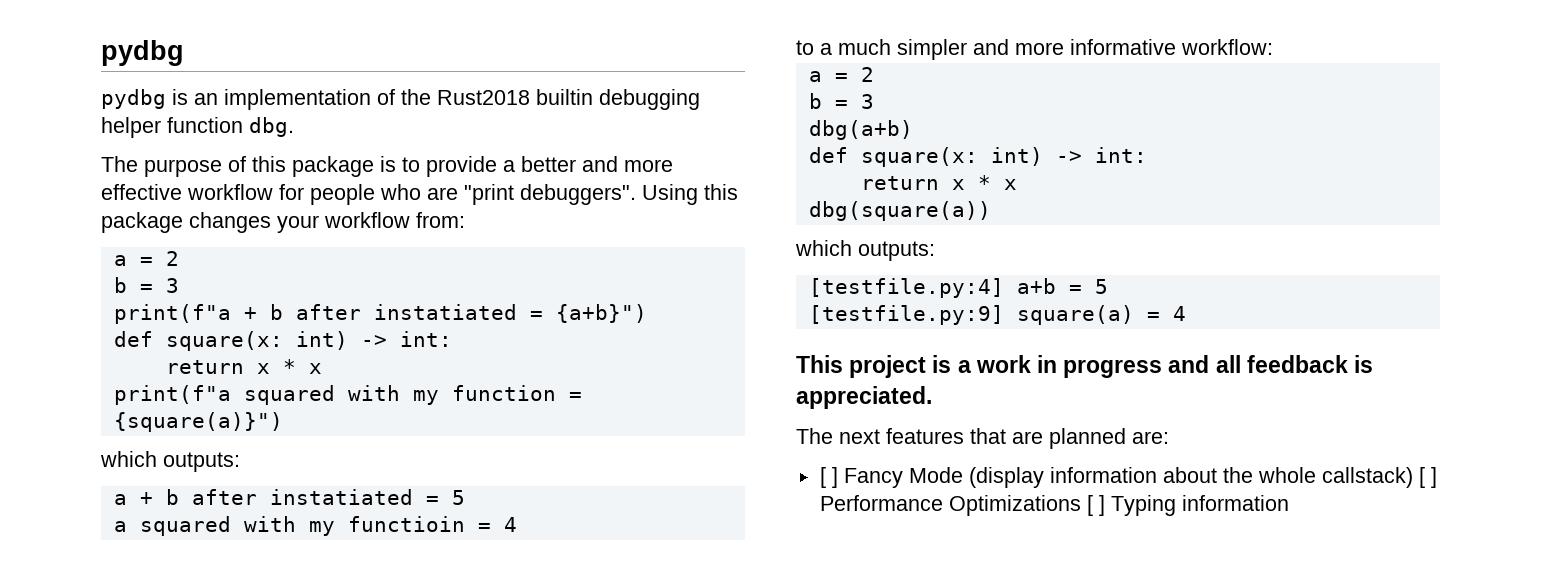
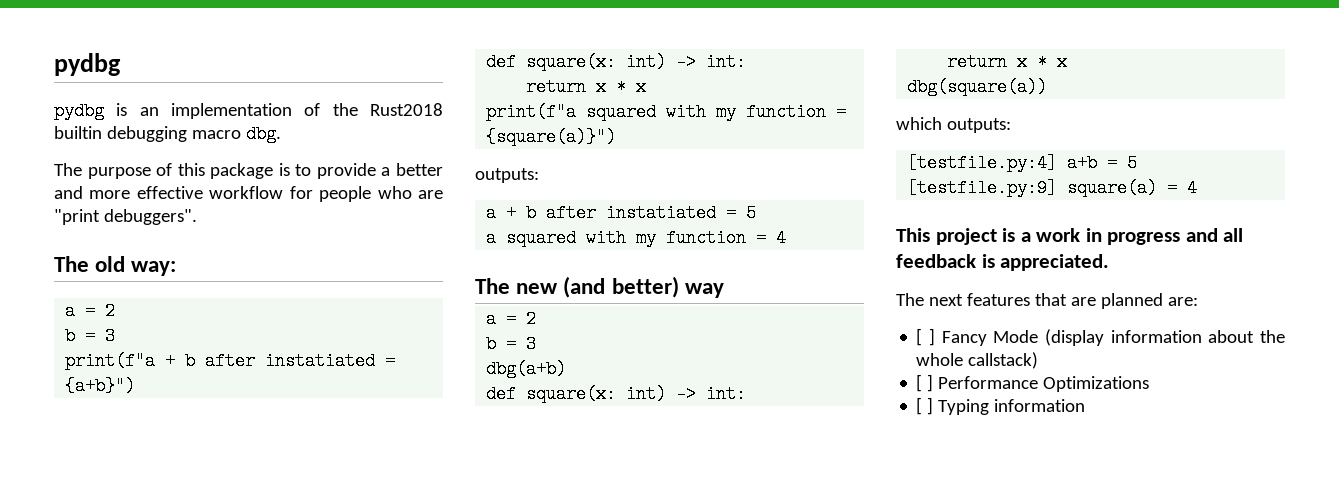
- pydbg is an implementation of the Rust2018 builtin debugging helper function dbg.
+ pydbg is an implementation of the Rust2018 builtin debugging macro dbg.
- The purpose of this package is to provide a better and more effective workflow for people who are "print debuggers". Using this package changes your workflow from:
+ The purpose of this package is to provide a better and more effective workflow for people who are "print debuggers".
+ The old way:
  print(f"a squared with my function = {square(a)}")
- which outputs:
+ outputs:
- a squared with my functioin = 4
- to a much simpler and more informative workflow:
+ a squared with my function = 4
+ The new (and better) way
- [ ] Fancy Mode (display information about the whole callstack) [ ] Performance Optimizations [ ] Typing information
+ [ ] Fancy Mode (display information about the whole callstack)
+ [ ] Performance Optimizations
+ [ ] Typing information

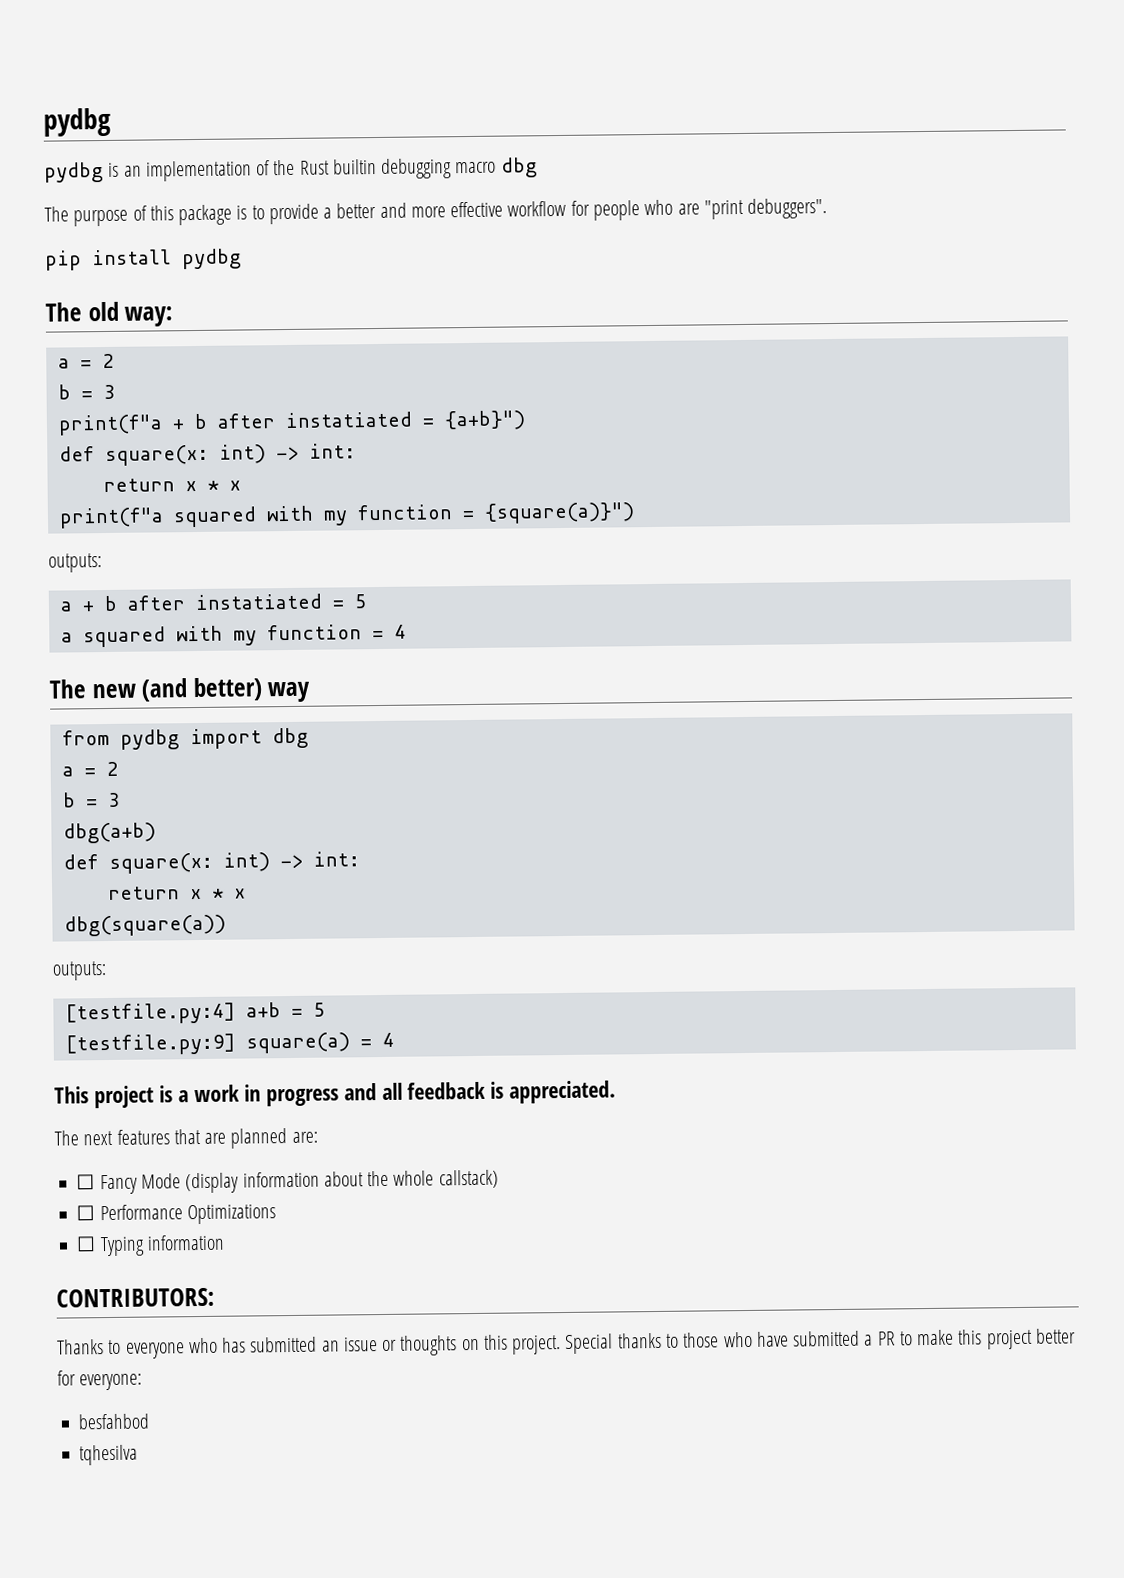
- pydbg is an implementation of the Rust2018 builtin debugging macro dbg.
+ pydbg is an implementation of the Rust builtin debugging macro dbg
+ pip install pydbg
+ from pydbg import dbg
  dbg(square(a))
- which outputs:
+ outputs:
- [ ] Fancy Mode (display information about the whole callstack)
+ ☐ Fancy Mode (display information about the whole callstack)
- [ ] Performance Optimizations
+ ☐ Performance Optimizations
- [ ] Typing information
+ ☐ Typing information
+ CONTRIBUTORS:
+ Thanks to everyone who has submitted an issue or thoughts on this project. Special thanks to those who have submitted a PR to make this project better for everyone:
+ besfahbod
+ tqhesilva

